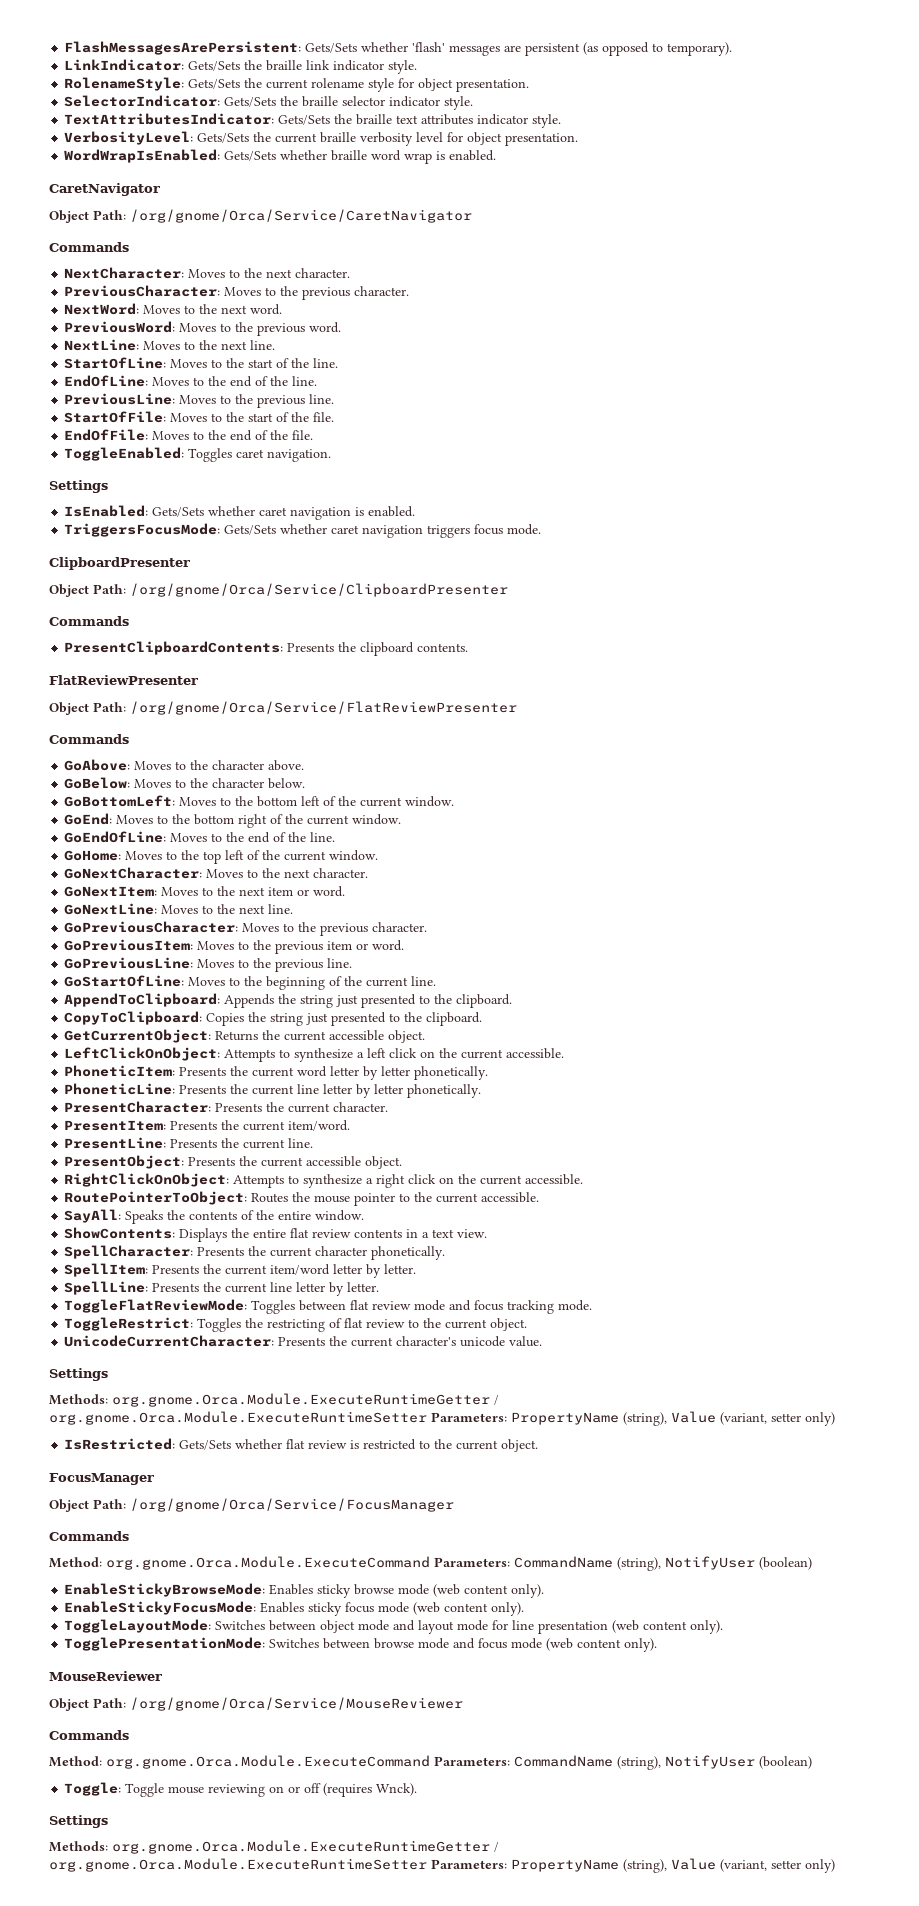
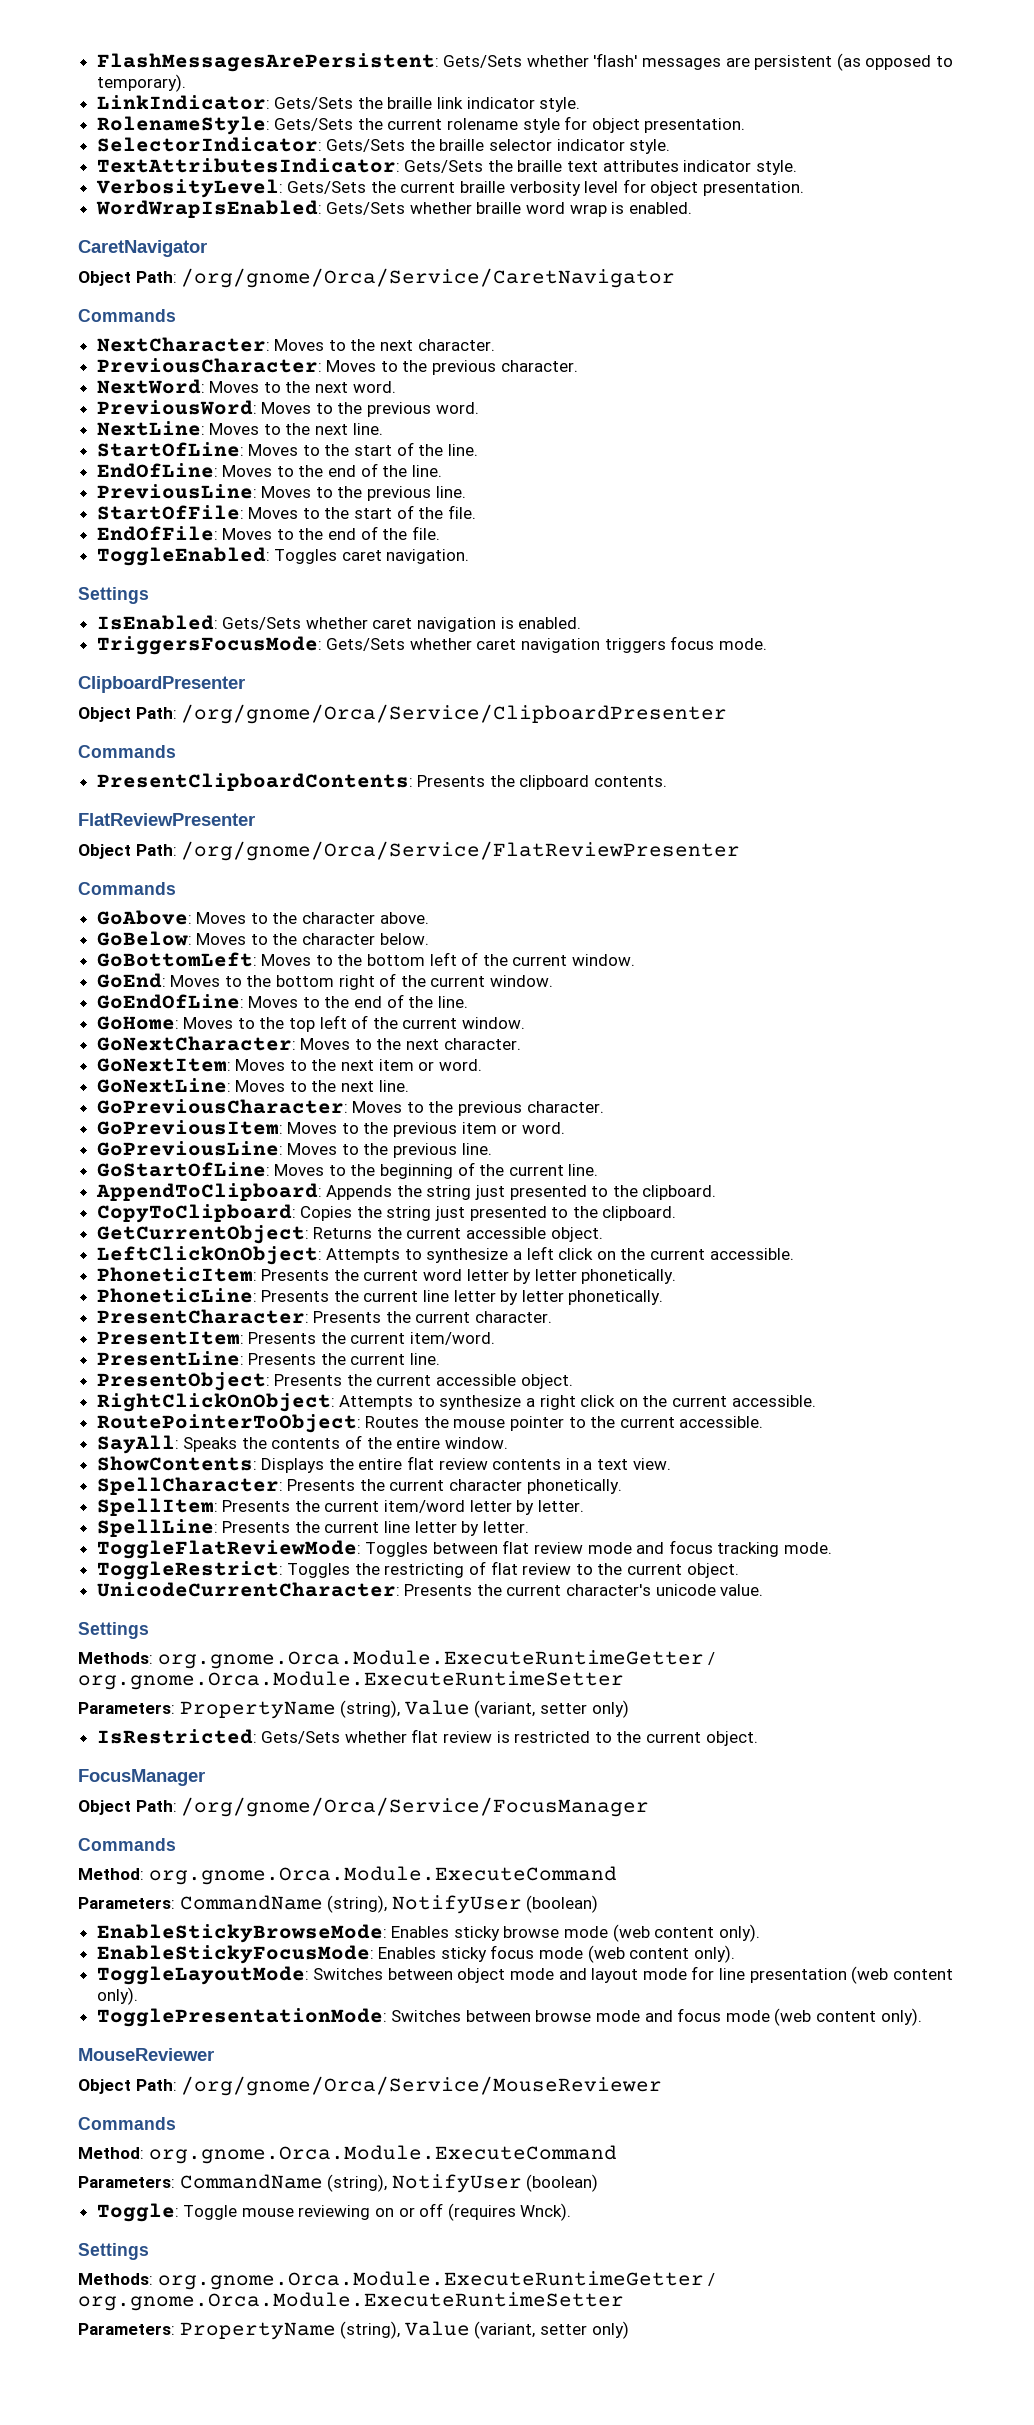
  UnicodeCurrentCharacter: Presents the current character's unicode value.
  Settings
- Methods: org.gnome.Orca.Module.ExecuteRuntimeGetter / org.gnome.Orca.Module.ExecuteRuntimeSetter Parameters: PropertyName (string), Value (variant, setter only)
+ Methods: org.gnome.Orca.Module.ExecuteRuntimeGetter / org.gnome.Orca.Module.ExecuteRuntimeSetter
+ Parameters: PropertyName (string), Value (variant, setter only)
  Object Path: /org/gnome/Orca/Service/FocusManager
  Commands
- Method: org.gnome.Orca.Module.ExecuteCommand Parameters: CommandName (string), NotifyUser (boolean)
+ Method: org.gnome.Orca.Module.ExecuteCommand
+ Parameters: CommandName (string), NotifyUser (boolean)
  Object Path: /org/gnome/Orca/Service/MouseReviewer
  Commands
- Method: org.gnome.Orca.Module.ExecuteCommand Parameters: CommandName (string), NotifyUser (boolean)
+ Method: org.gnome.Orca.Module.ExecuteCommand
+ Parameters: CommandName (string), NotifyUser (boolean)
  Toggle: Toggle mouse reviewing on or off (requires Wnck).
  Settings
- Methods: org.gnome.Orca.Module.ExecuteRuntimeGetter / org.gnome.Orca.Module.ExecuteRuntimeSetter Parameters: PropertyName (string), Value (variant, setter only)
+ Methods: org.gnome.Orca.Module.ExecuteRuntimeGetter / org.gnome.Orca.Module.ExecuteRuntimeSetter
+ Parameters: PropertyName (string), Value (variant, setter only)

